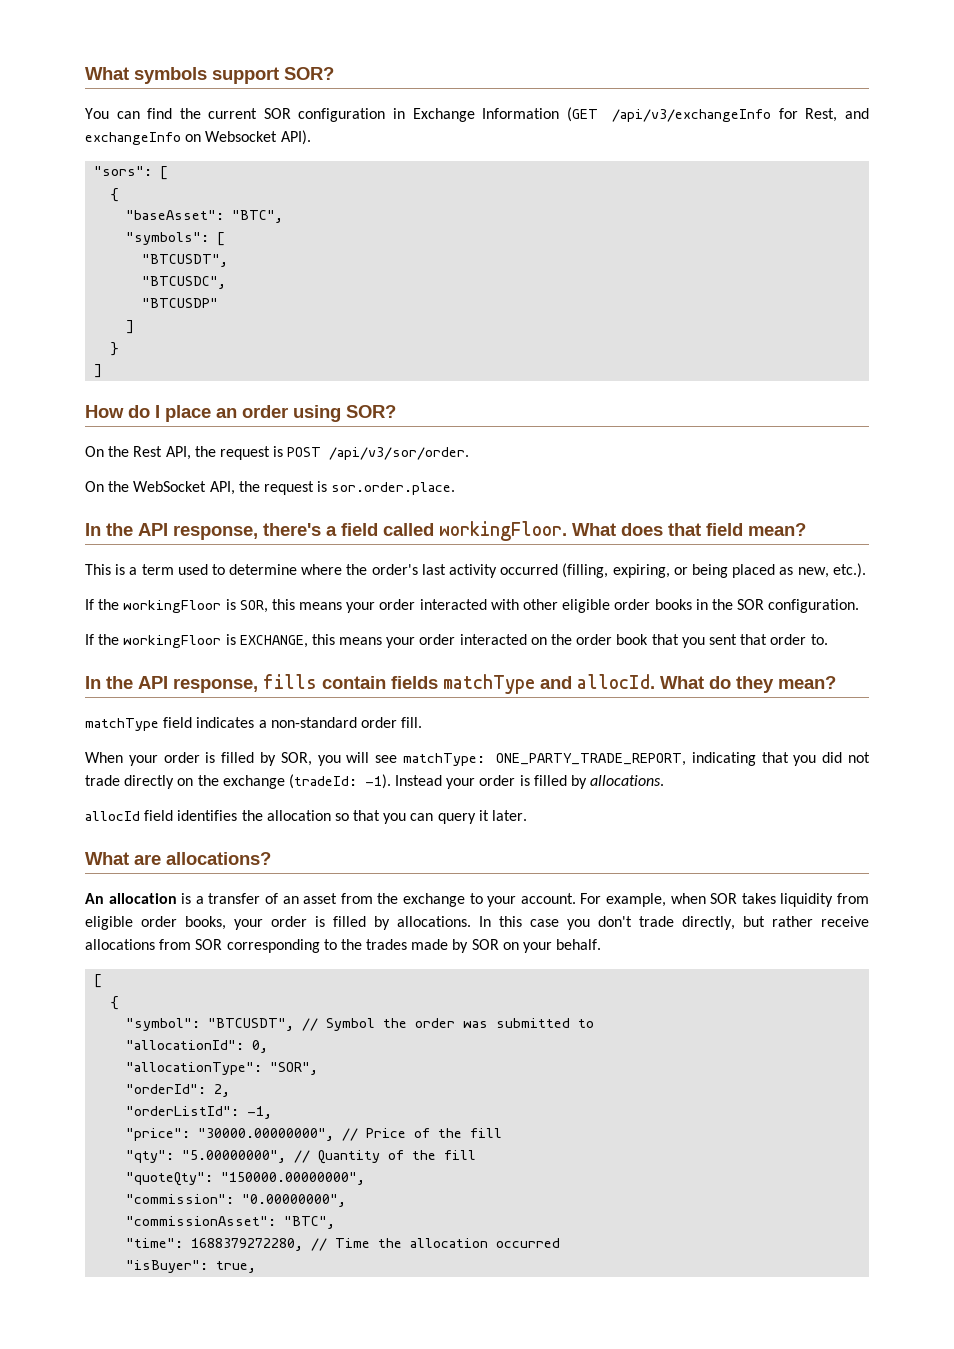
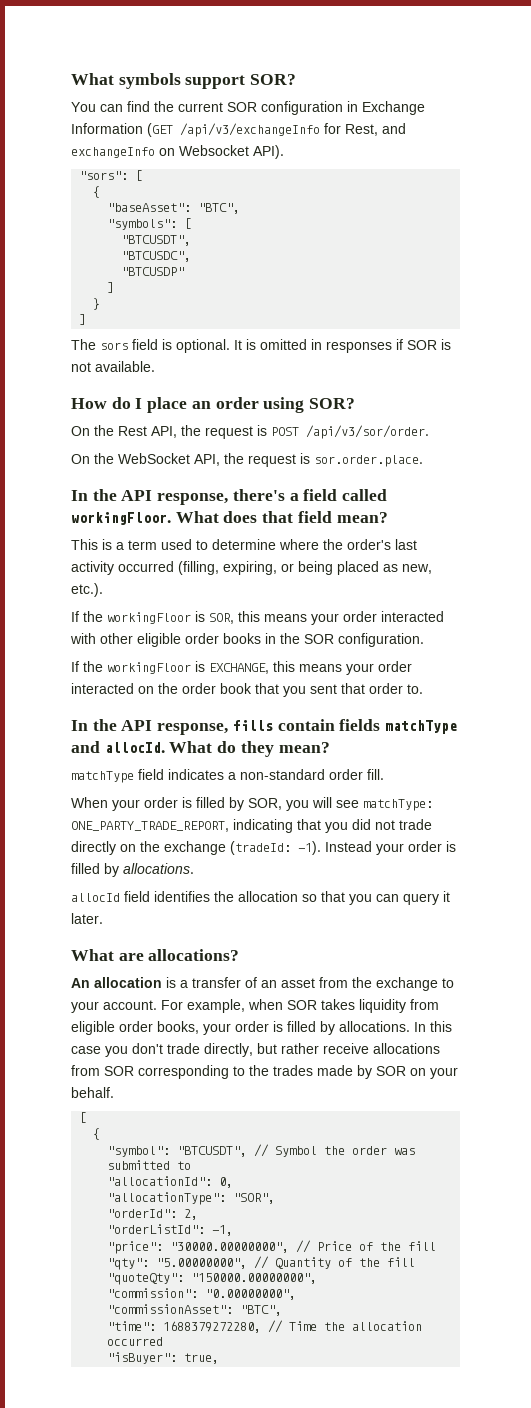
+ The sors field is optional. It is omitted in responses if SOR is not available.

